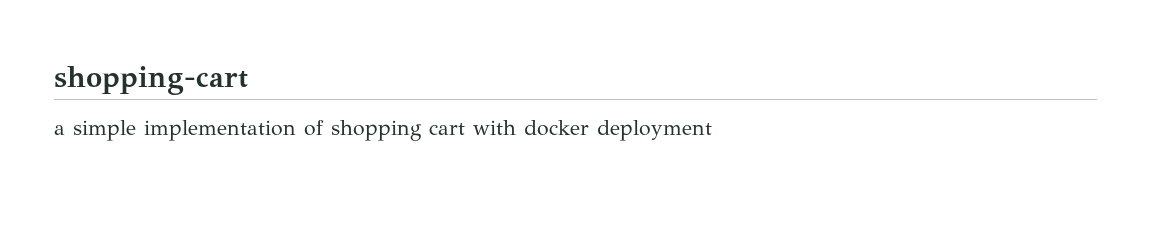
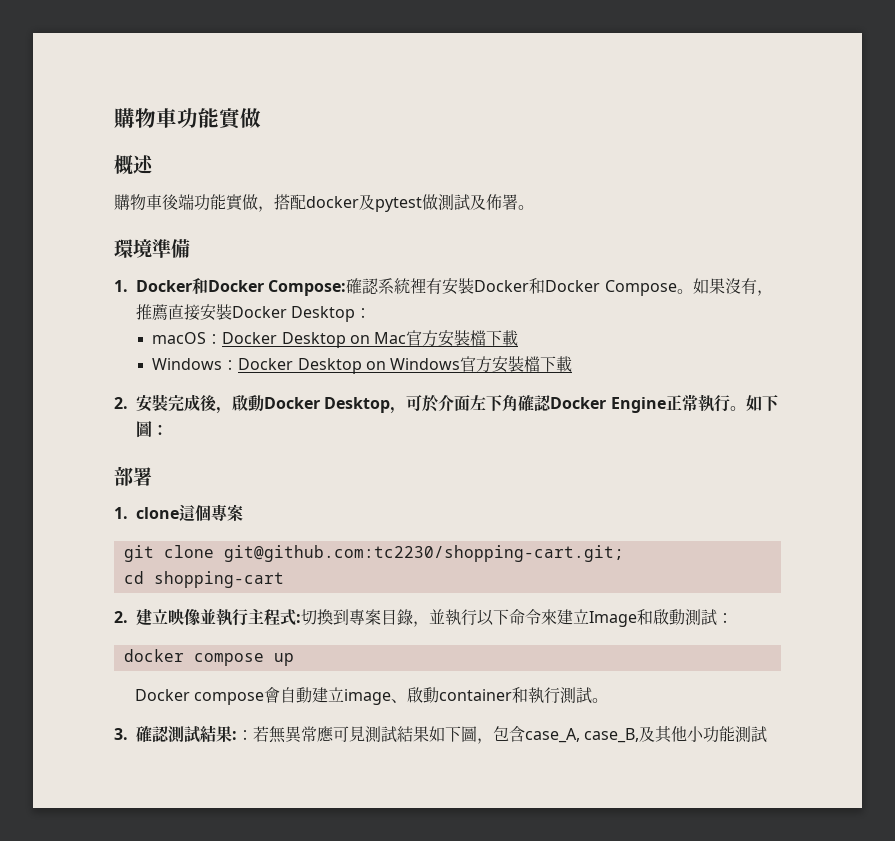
- shopping-cart
- a simple implementation of shopping cart with docker deployment
+ 購物車功能實做
+ 概述
+ 購物車後端功能實做，搭配docker及pytest做測試及佈署。
+ 環境準備
+ 1. Docker和Docker Compose:確認系統裡有安裝Docker和Docker Compose。如果沒有，推薦直接安裝Docker Desktop：
+ macOS：Docker Desktop on Mac官方安裝檔下載
+ Windows：Docker Desktop on Windows官方安裝檔下載
+ 2.安裝完成後，啟動Docker Desktop，可於介面左下角確認Docker Engine正常執行。如下圖：
+ 部署
+ 1. clone這個專案
+ git clone git@github.com:tc2230/shopping-cart.git;
+ cd shopping-cart
+ 2.建立映像並執行主程式:切換到專案目錄，並執行以下命令來建立Image和啟動測試：
+ docker compose up
+ Docker compose會自動建立image、啟動container和執行測試。
+ 3.確認測試結果:：若無異常應可見測試結果如下圖，包含case_A, case_B,及其他小功能測試

